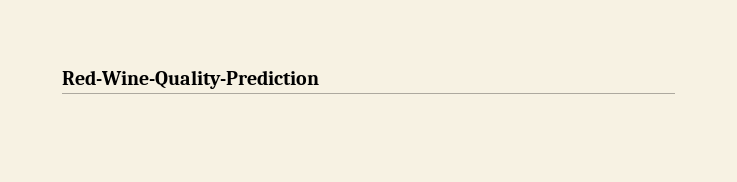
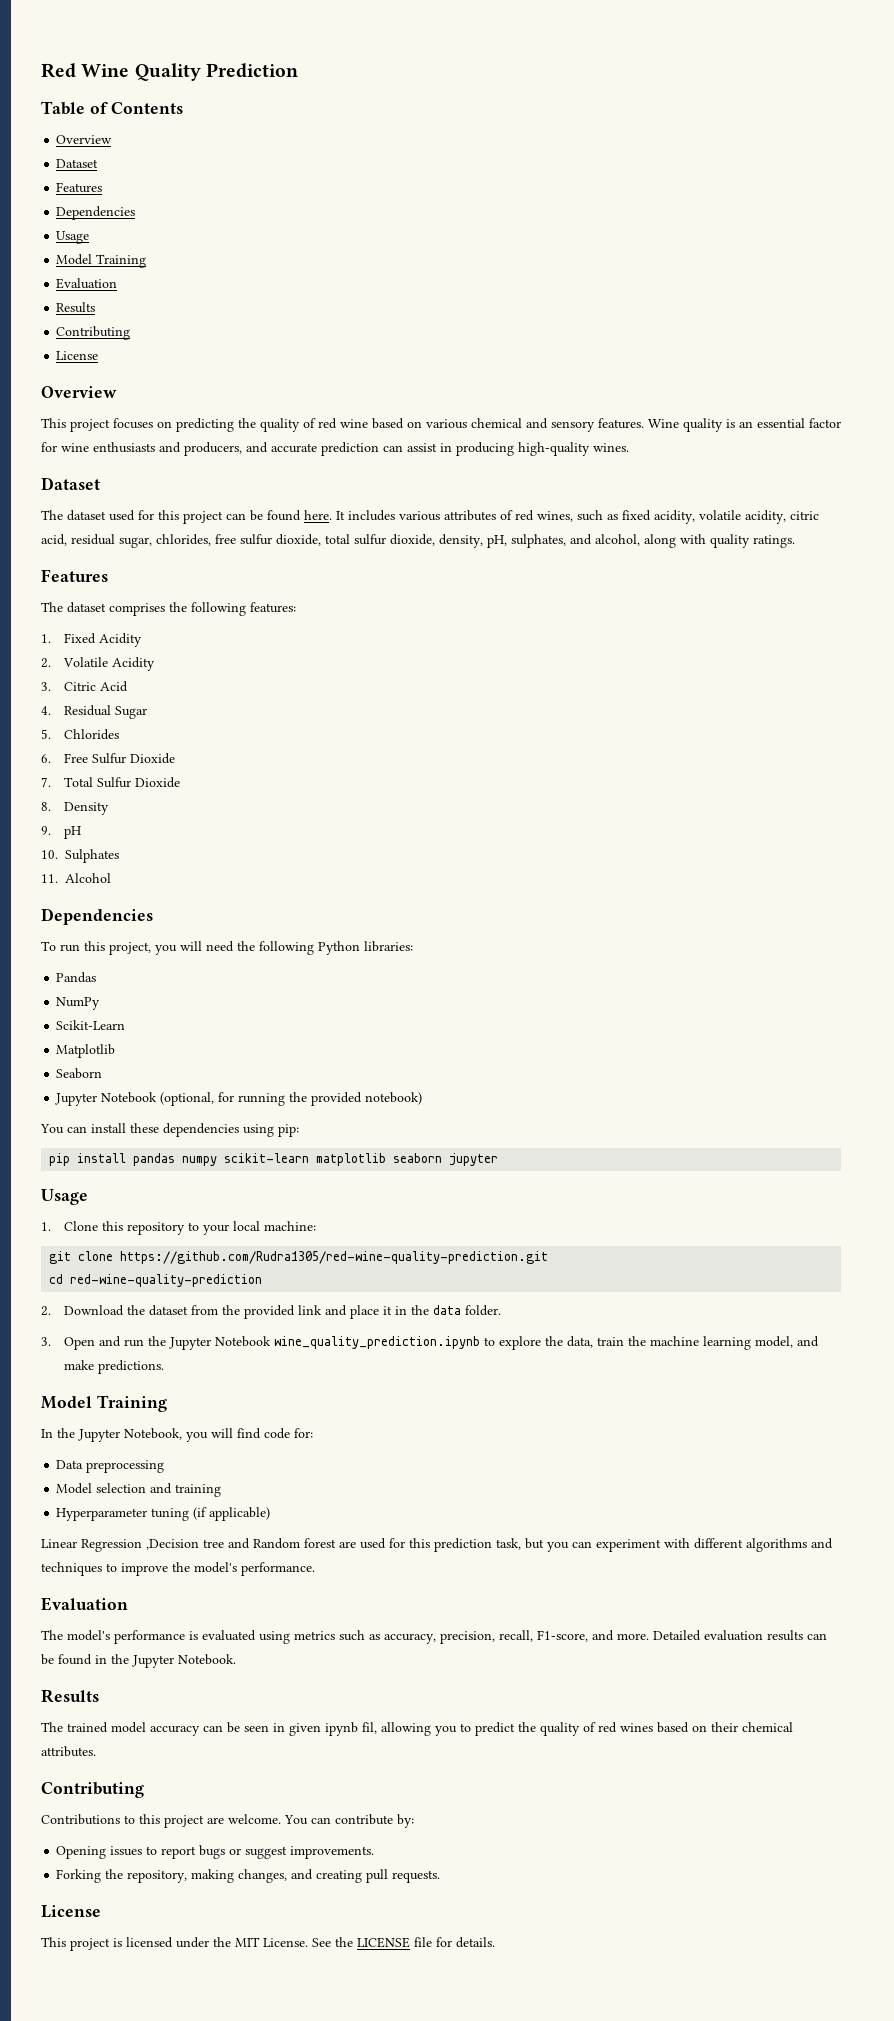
- Red-Wine-Quality-Prediction
+ Red Wine Quality Prediction
+ Table of Contents
+ Overview
+ Dataset
+ Features
+ Dependencies
+ Usage
+ Model Training
+ Evaluation
+ Results
+ Contributing
+ License
+ Overview
+ This project focuses on predicting the quality of red wine based on various chemical and sensory features. Wine quality is an essential factor for wine enthusiasts and producers, and accurate prediction can assist in producing high-quality wines.
+ Dataset
+ The dataset used for this project can be found here. It includes various attributes of red wines, such as fixed acidity, volatile acidity, citric acid, residual sugar, chlorides, free sulfur dioxide, total sulfur dioxide, density, pH, sulphates, and alcohol, along with quality ratings.
+ Features
+ The dataset comprises the following features:
+ 1. Fixed Acidity
+ 2. Volatile Acidity
+ 3. Citric Acid
+ 4. Residual Sugar
+ 5. Chlorides
+ 6. Free Sulfur Dioxide
+ 7. Total Sulfur Dioxide
+ 8. Density
+ 9. pH
+ 10. Sulphates
+ 11. Alcohol
+ Dependencies
+ To run this project, you will need the following Python libraries:
+ Pandas
+ NumPy
+ Scikit-Learn
+ Matplotlib
+ Seaborn
+ Jupyter Notebook (optional, for running the provided notebook)
+ You can install these dependencies using pip:
+ pip install pandas numpy scikit-learn matplotlib seaborn jupyter
+ Usage
+ 1. Clone this repository to your local machine:
+ git clone https://github.com/Rudra1305/red-wine-quality-prediction.git
+ cd red-wine-quality-prediction
+ 2. Download the dataset from the provided link and place it in the data folder.
+ 3. Open and run the Jupyter Notebook wine_quality_prediction.ipynb to explore the data, train the machine learning model, and make predictions.
+ Model Training
+ In the Jupyter Notebook, you will find code for:
+ Data preprocessing
+ Model selection and training
+ Hyperparameter tuning (if applicable)
+ Linear Regression ,Decision tree and Random forest are used for this prediction task, but you can experiment with different algorithms and techniques to improve the model's performance.
+ Evaluation
+ The model's performance is evaluated using metrics such as accuracy, precision, recall, F1-score, and more. Detailed evaluation results can be found in the Jupyter Notebook.
+ Results
+ The trained model accuracy can be seen in given ipynb fil, allowing you to predict the quality of red wines based on their chemical attributes.
+ Contributing
+ Contributions to this project are welcome. You can contribute by:
+ Opening issues to report bugs or suggest improvements.
+ Forking the repository, making changes, and creating pull requests.
+ License
+ This project is licensed under the MIT License. See the LICENSE file for details.

